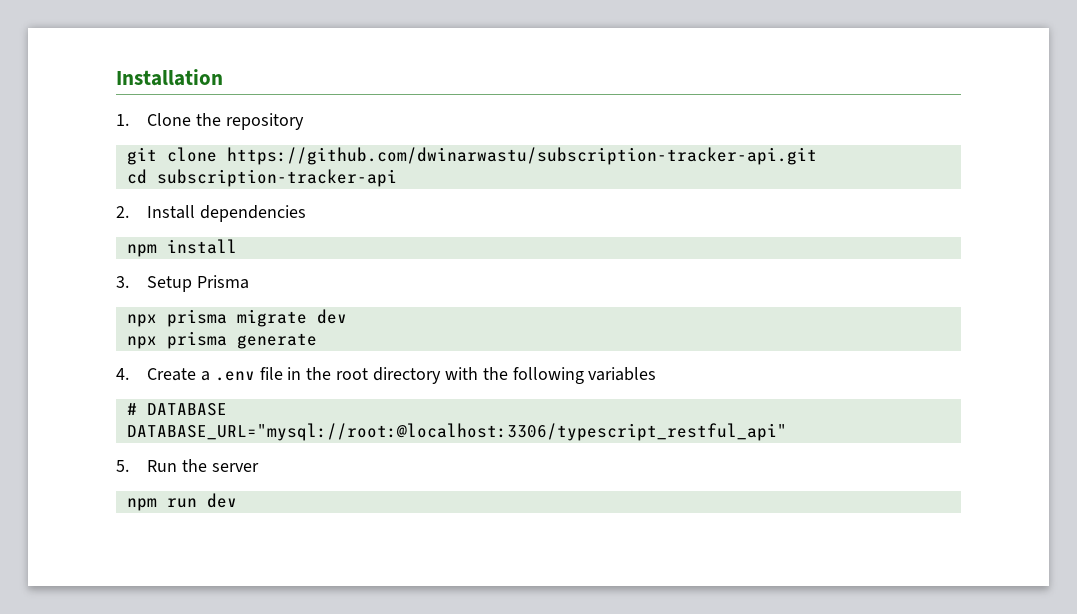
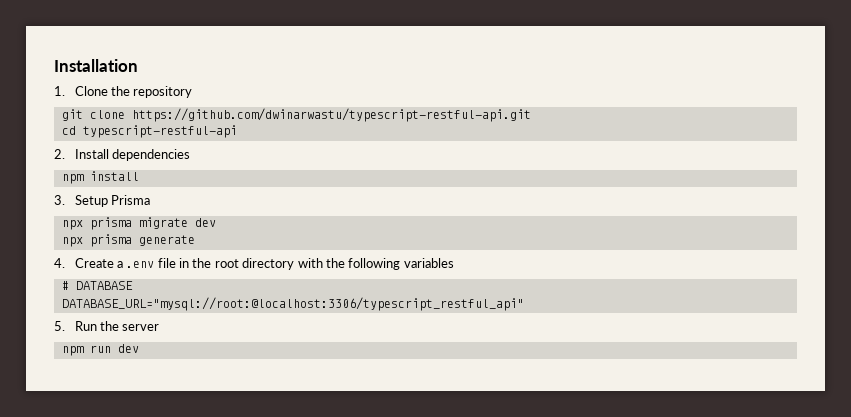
- git clone https://github.com/dwinarwastu/subscription-tracker-api.git
+ git clone https://github.com/dwinarwastu/typescript-restful-api.git
- cd subscription-tracker-api
+ cd typescript-restful-api

